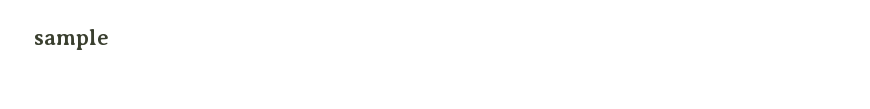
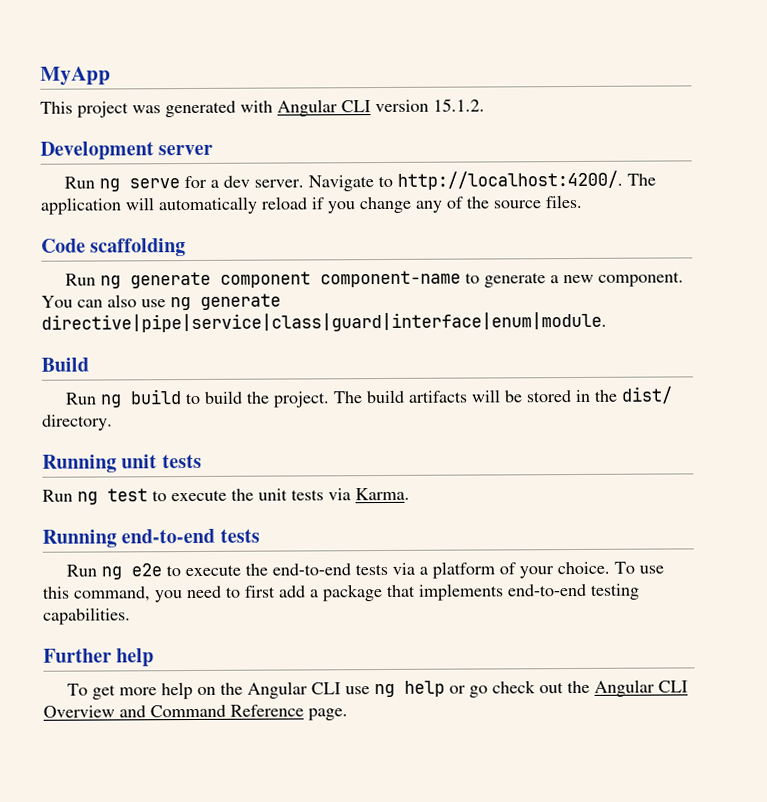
- sample
+ MyApp
+ This project was generated with Angular CLI version 15.1.2.
+ Development server
+ Run ng serve for a dev server. Navigate to http://localhost:4200/. The application will automatically reload if you change any of the source files.
+ Code scaffolding
+ Run ng generate component component-name to generate a new component. You can also use ng generate directive|pipe|service|class|guard|interface|enum|module.
+ Build
+ Run ng build to build the project. The build artifacts will be stored in the dist/ directory.
+ Running unit tests
+ Run ng test to execute the unit tests via Karma.
+ Running end-to-end tests
+ Run ng e2e to execute the end-to-end tests via a platform of your choice. To use this command, you need to first add a package that implements end-to-end testing capabilities.
+ Further help
+ To get more help on the Angular CLI use ng help or go check out the Angular CLI Overview and Command Reference page.

